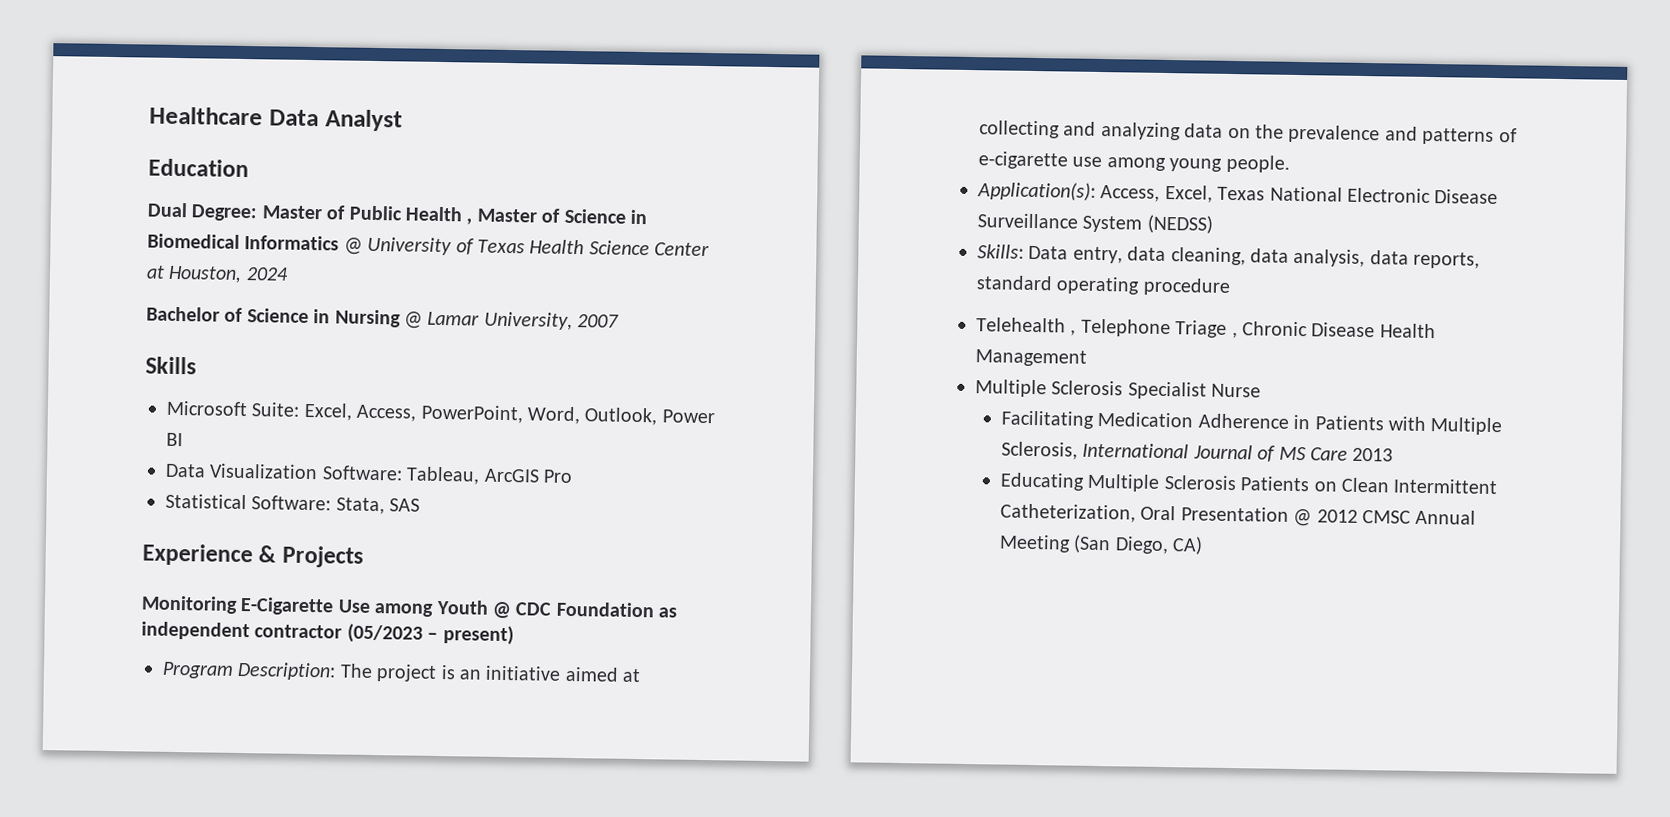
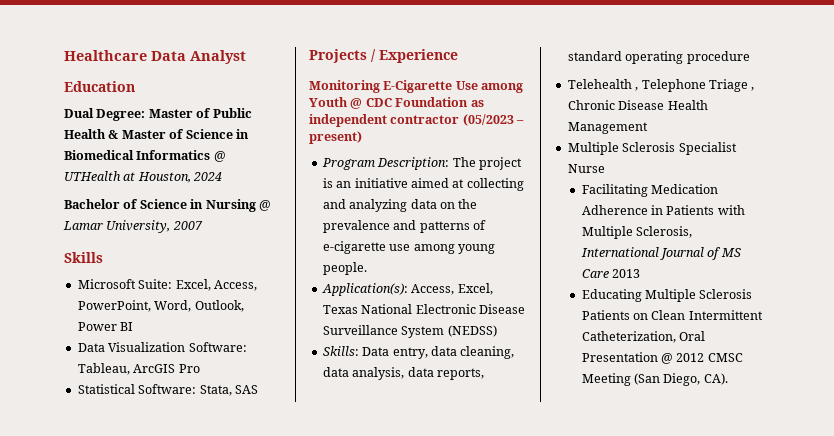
- Dual Degree: Master of Public Health , Master of Science in Biomedical Informatics @ University of Texas Health Science Center at Houston, 2024
+ Dual Degree: Master of Public Health & Master of Science in Biomedical Informatics @ UTHealth at Houston, 2024
- Experience & Projects
+ Projects / Experience
- Educating Multiple Sclerosis Patients on Clean Intermittent Catheterization, Oral Presentation @ 2012 CMSC Annual Meeting (San Diego, CA)
+ Educating Multiple Sclerosis Patients on Clean Intermittent Catheterization, Oral Presentation @ 2012 CMSC Meeting (San Diego, CA).

